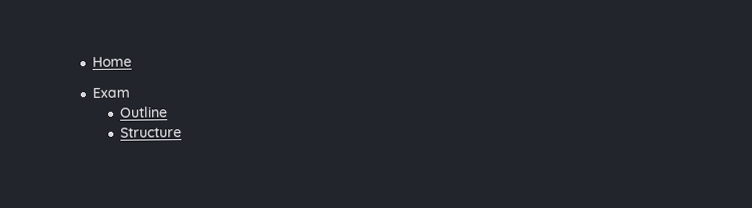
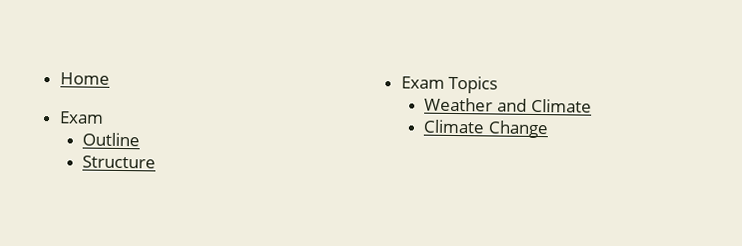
+ Exam Topics
+ Weather and Climate
+ Climate Change

